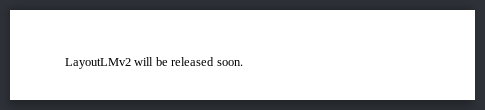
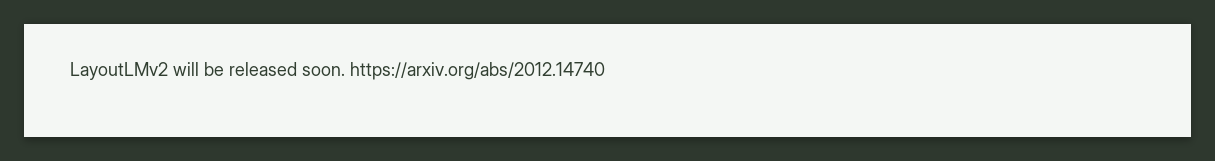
- LayoutLMv2 will be released soon.
+ LayoutLMv2 will be released soon. https://arxiv.org/abs/2012.14740

